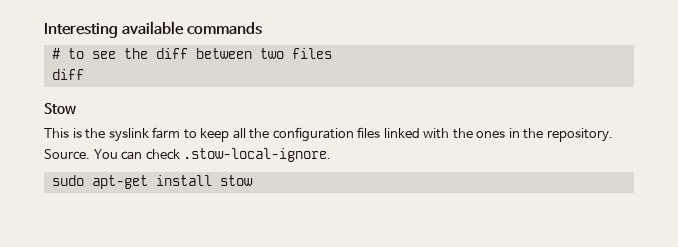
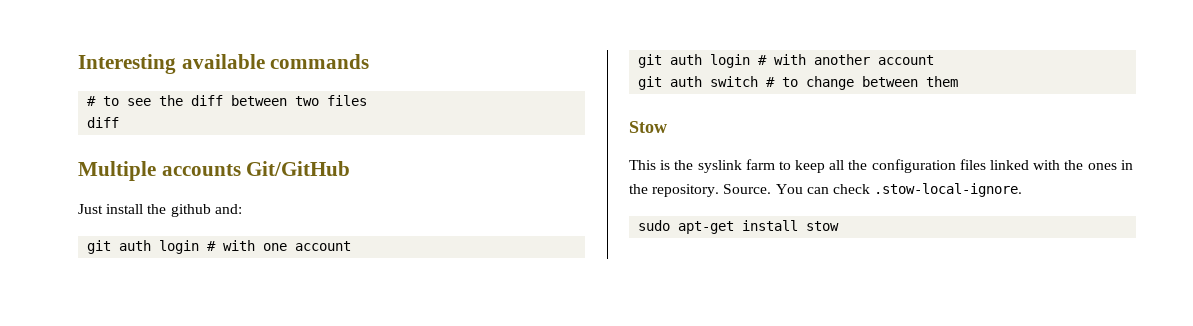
+ Multiple accounts Git/GitHub
+ Just install the github and:
+ git auth login # with one account
+ git auth login # with another account
+ git auth switch # to change between them

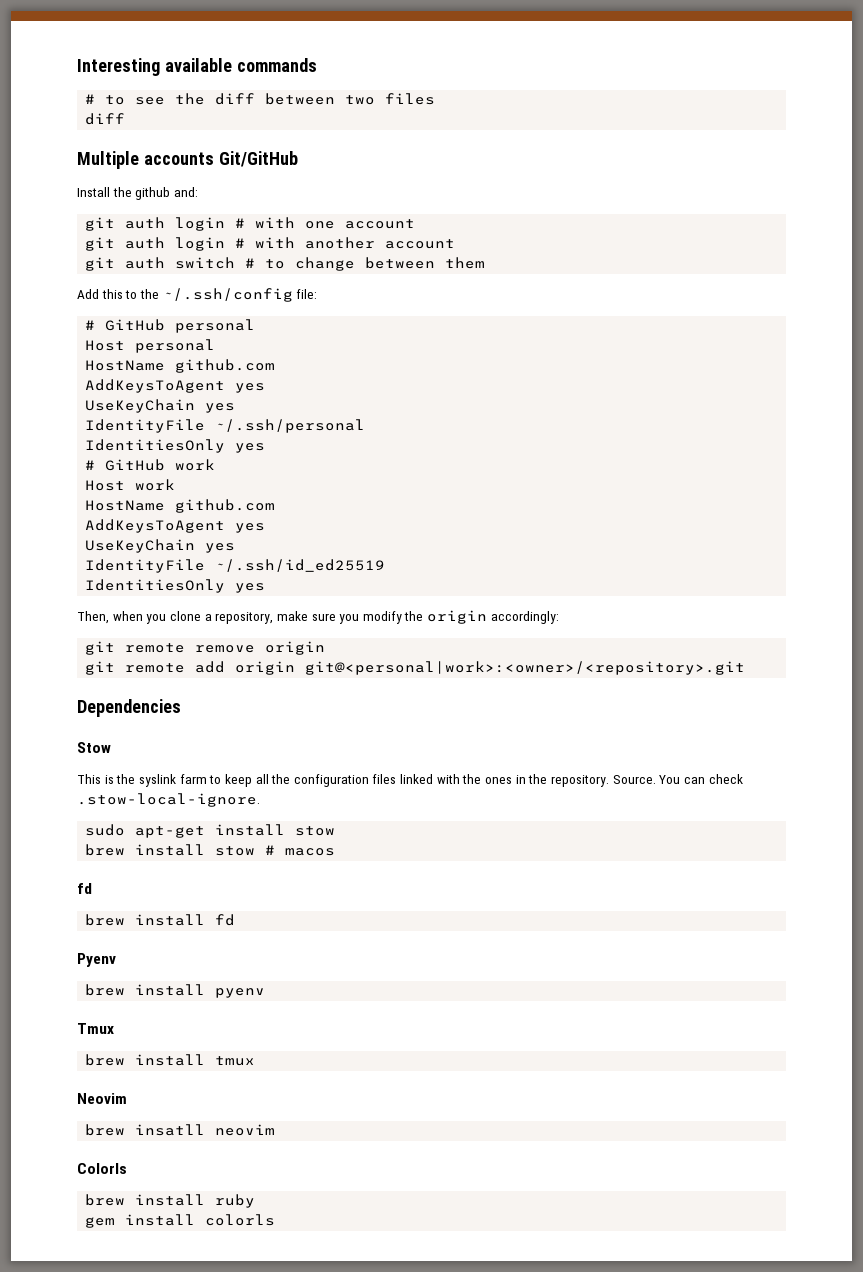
- Just install the github and:
+ Install the github and:
+ Add this to the ~/.ssh/config file:
+ # GitHub personal
+ Host personal
+ HostName github.com
+ AddKeysToAgent yes
+ UseKeyChain yes
+ IdentityFile ~/.ssh/personal
+ IdentitiesOnly yes
+ # GitHub work
+ Host work
+ HostName github.com
+ AddKeysToAgent yes
+ UseKeyChain yes
+ IdentityFile ~/.ssh/id_ed25519
+ IdentitiesOnly yes
+ Then, when you clone a repository, make sure you modify the origin accordingly:
+ git remote remove origin
+ git remote add origin git@<personal|work>:<owner>/<repository>.git
+ Dependencies
+ brew install stow # macos
+ fd
+ brew install fd
+ Pyenv
+ brew install pyenv
+ Tmux
+ brew install tmux
+ Neovim
+ brew insatll neovim
+ Colorls
+ brew install ruby
+ gem install colorls

